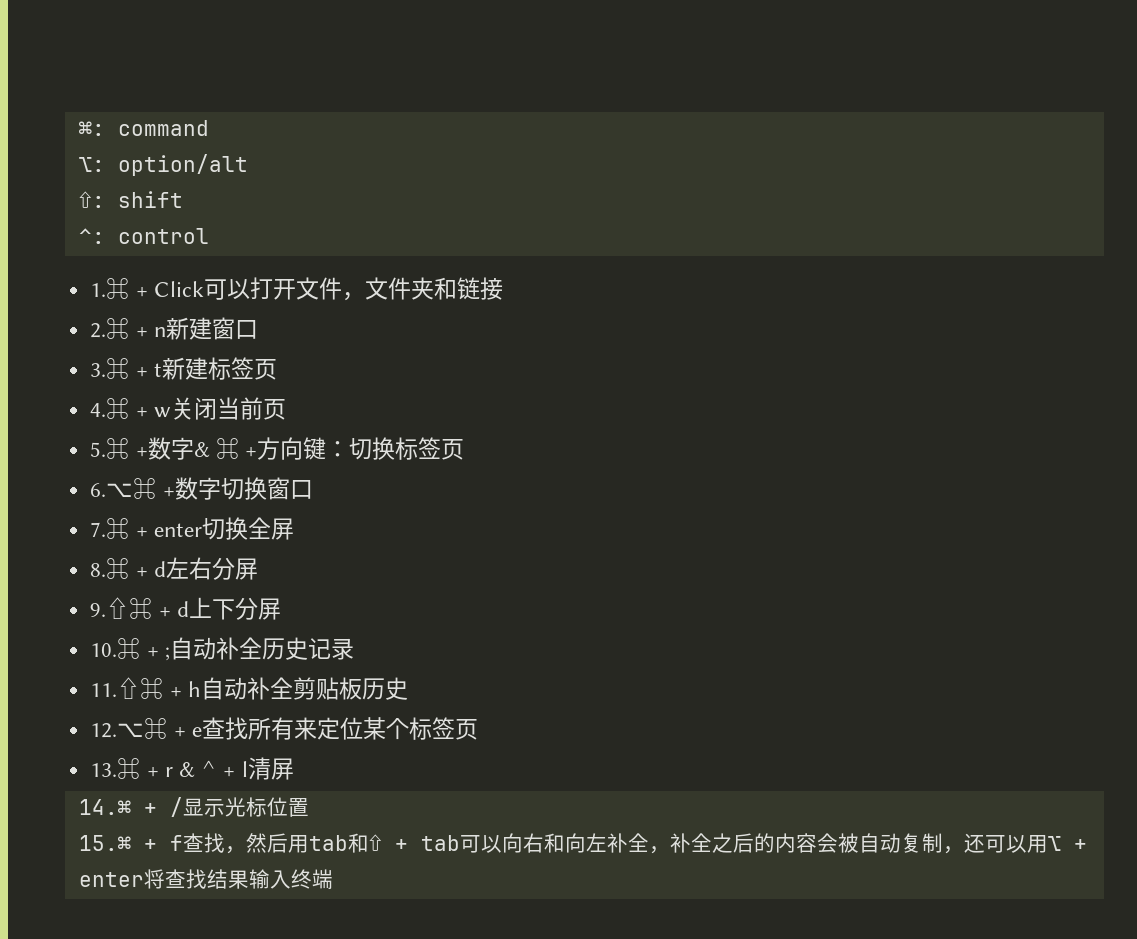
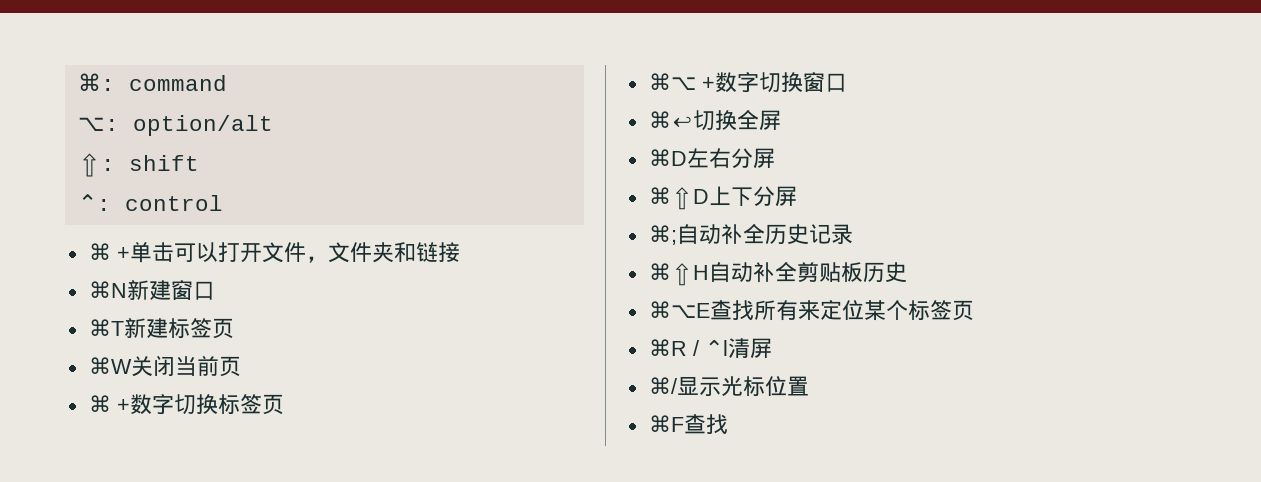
- 1.⌘ + Click可以打开文件，文件夹和链接
+ ⌘ +单击可以打开文件，文件夹和链接
- 2.⌘ + n新建窗口
+ ⌘N新建窗口
- 3.⌘ + t新建标签页
+ ⌘T新建标签页
- 4.⌘ + w关闭当前页
+ ⌘W关闭当前页
- 5.⌘ +数字& ⌘ +方向键：切换标签页
+ ⌘ +数字切换标签页
- 6.⌥⌘ +数字切换窗口
+ ⌘⌥ +数字切换窗口
- 7.⌘ + enter切换全屏
+ ⌘↩切换全屏
- 8.⌘ + d左右分屏
+ ⌘D左右分屏
- 9.⇧⌘ + d上下分屏
+ ⌘⇧D上下分屏
- 10.⌘ + ;自动补全历史记录
+ ⌘;自动补全历史记录
- 11.⇧⌘ + h自动补全剪贴板历史
+ ⌘⇧H自动补全剪贴板历史
- 12.⌥⌘ + e查找所有来定位某个标签页
+ ⌘⌥E查找所有来定位某个标签页
- 13.⌘ + r & ⌃ + l清屏
- 14.⌘ + /显示光标位置
- 15.⌘ + f查找，然后用tab和⇧ + tab可以向右和向左补全，补全之后的内容会被自动复制，还可以用⌥ + enter将查找结果输入终端
+ ⌘R / ⌃l清屏
+ ⌘/显示光标位置
+ ⌘F查找

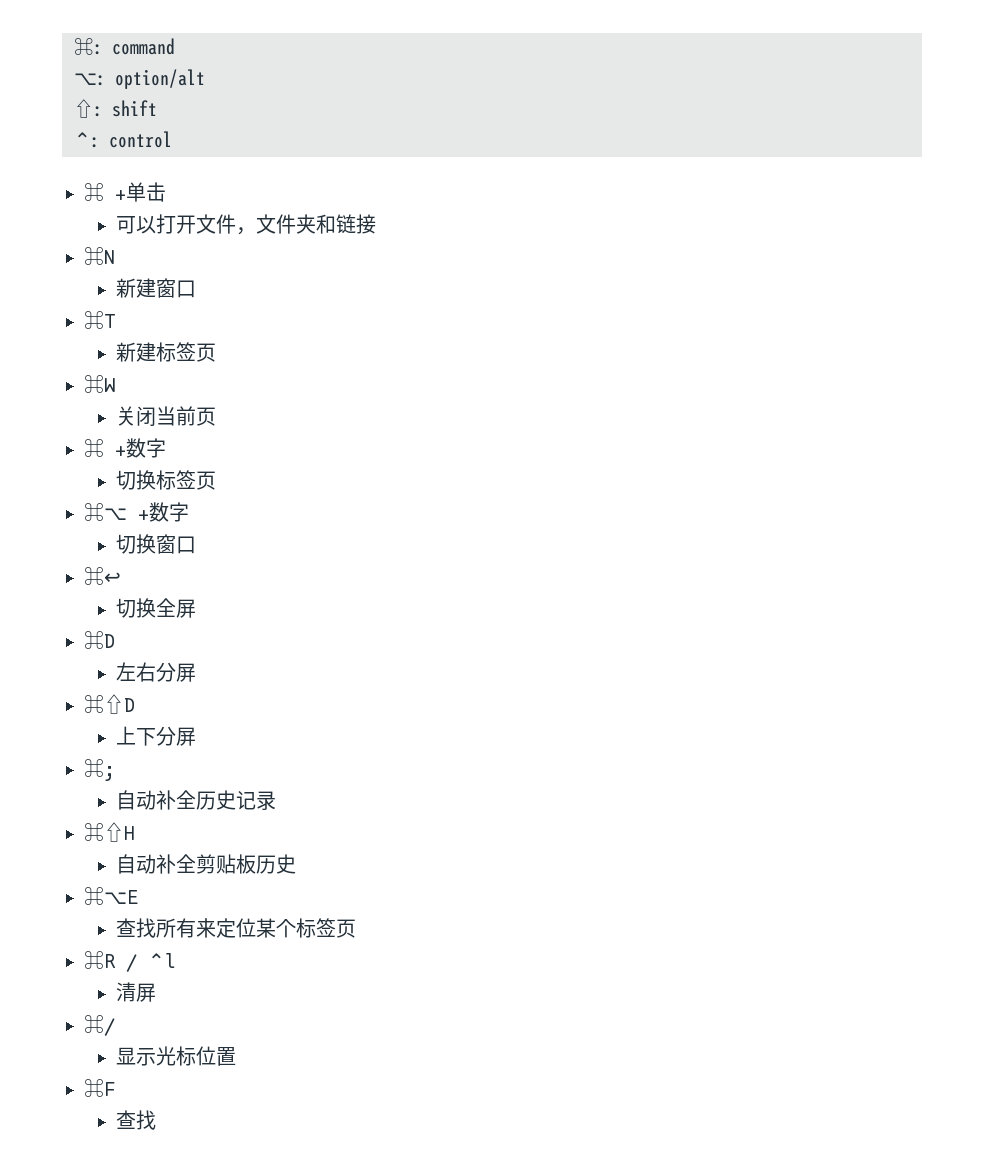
- ⌘ +单击可以打开文件，文件夹和链接
+ ⌘ +单击
+ 可以打开文件，文件夹和链接
- ⌘N新建窗口
+ ⌘N
+ 新建窗口
- ⌘T新建标签页
+ ⌘T
+ 新建标签页
- ⌘W关闭当前页
+ ⌘W
+ 关闭当前页
- ⌘ +数字切换标签页
+ ⌘ +数字
+ 切换标签页
- ⌘⌥ +数字切换窗口
+ ⌘⌥ +数字
+ 切换窗口
- ⌘↩切换全屏
+ ⌘↩
+ 切换全屏
- ⌘D左右分屏
+ ⌘D
+ 左右分屏
- ⌘⇧D上下分屏
+ ⌘⇧D
+ 上下分屏
- ⌘;自动补全历史记录
+ ⌘;
+ 自动补全历史记录
- ⌘⇧H自动补全剪贴板历史
+ ⌘⇧H
+ 自动补全剪贴板历史
- ⌘⌥E查找所有来定位某个标签页
+ ⌘⌥E
+ 查找所有来定位某个标签页
- ⌘R / ⌃l清屏
+ ⌘R / ⌃l
+ 清屏
- ⌘/显示光标位置
+ ⌘/
+ 显示光标位置
- ⌘F查找
+ ⌘F
+ 查找

